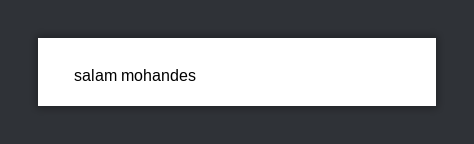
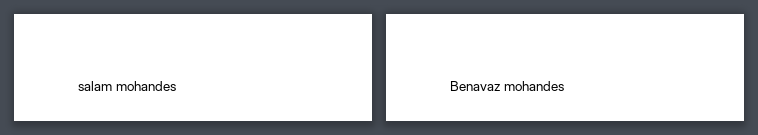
+ Benavaz mohandes

